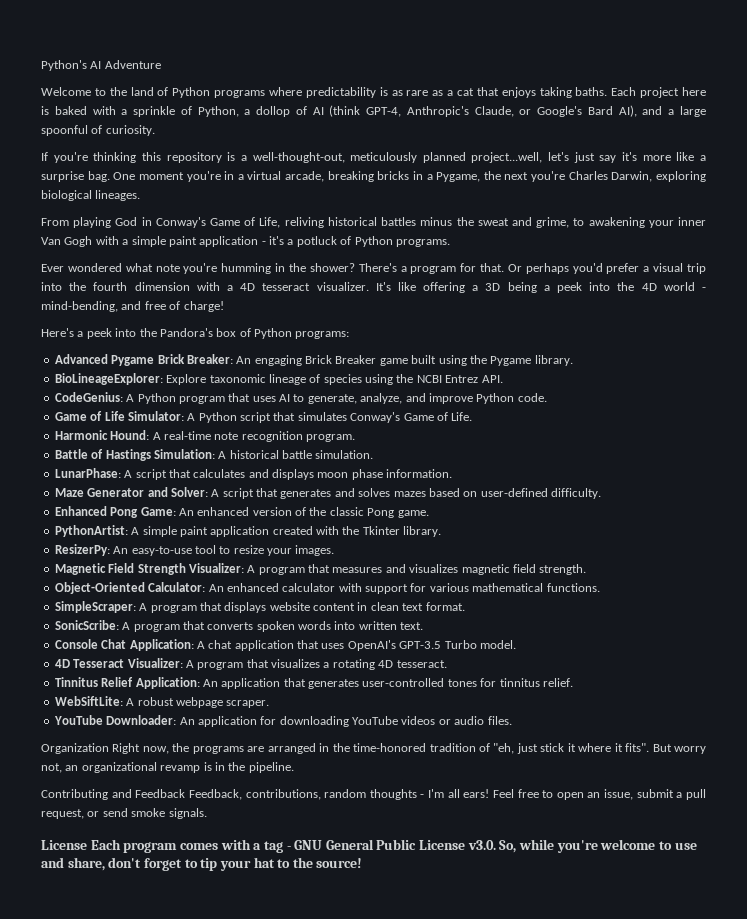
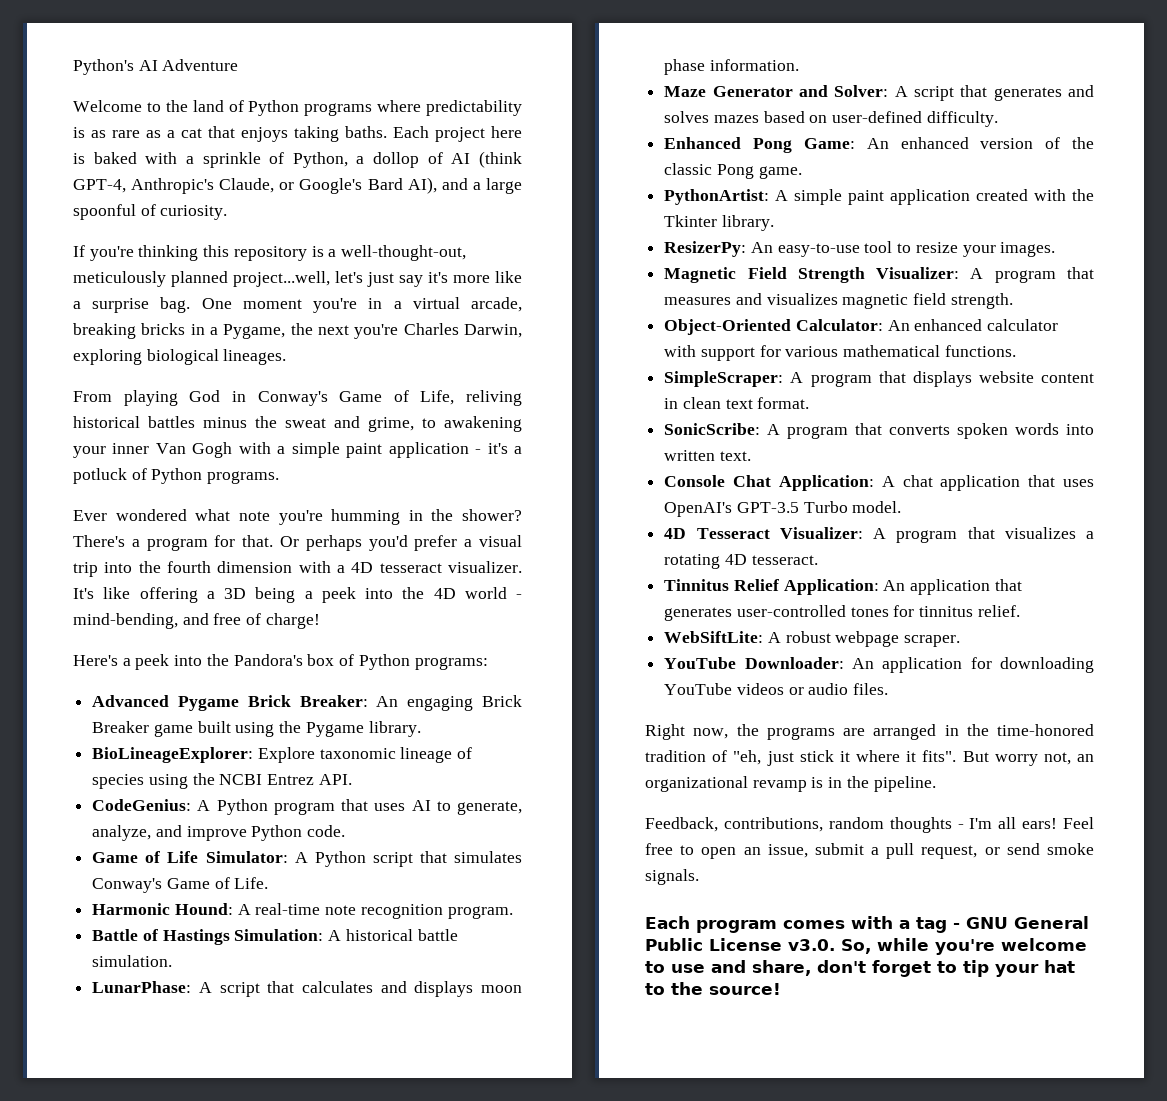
- Organization Right now, the programs are arranged in the time-honored tradition of "eh, just stick it where it fits".
+ Right now, the programs are arranged in the time-honored tradition of "eh, just stick it where it fits".
- Contributing and Feedback Feedback, contributions, random thoughts - I'm all ears!
+ Feedback, contributions, random thoughts - I'm all ears!
- License Each program comes with a tag - GNU General Public License v3.0. So, while you're welcome to use and share, don't forget to tip your hat to the source!
+ Each program comes with a tag - GNU General Public License v3.0. So, while you're welcome to use and share, don't forget to tip your hat to the source!

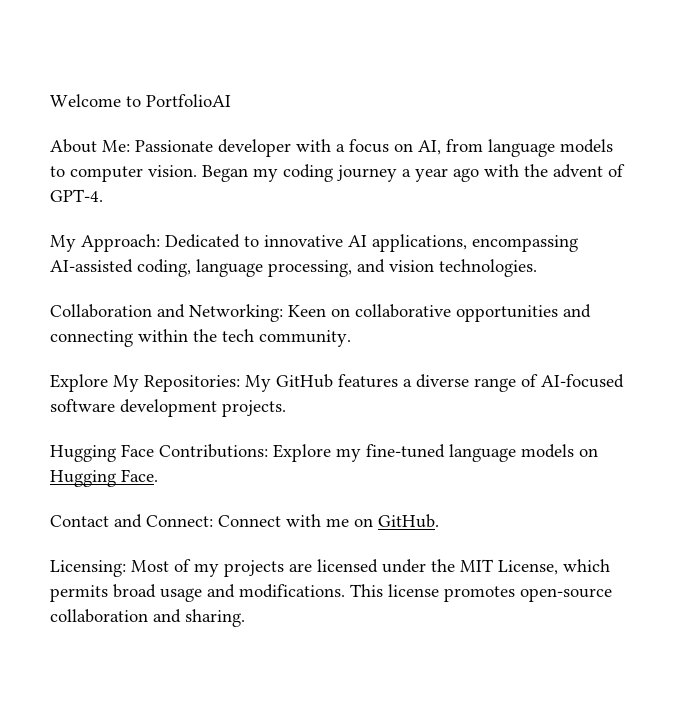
- Python's AI Adventure
- Welcome to the land of Python programs where predictability is as rare as a cat that enjoys taking baths. Each project here is baked with a sprinkle of Python, a dollop of AI (think GPT-4, Anthropic's Claude, or Google's Bard AI), and a large spoonful of curiosity.
- If you're thinking this repository is a well-thought-out, meticulously planned project...well, let's just say it's more like a surprise bag. One moment you're in a virtual arcade, breaking bricks in a Pygame, the next you're Charles Darwin, exploring biological lineages.
- From playing God in Conway's Game of Life, reliving historical battles minus the sweat and grime, to awakening your inner Van Gogh with a simple paint application - it's a potluck of Python programs.
- Ever wondered what note you're humming in the shower? There's a program for that. Or perhaps you'd prefer a visual trip into the fourth dimension with a 4D tesseract visualizer. It's like offering a 3D being a peek into the 4D world - mind-bending, and free of charge!
- Here's a peek into the Pandora's box of Python programs:
- Advanced Pygame Brick Breaker: An engaging Brick Breaker game built using the Pygame library.
- BioLineageExplorer: Explore taxonomic lineage of species using the NCBI Entrez API.
- CodeGenius: A Python program that uses AI to generate, analyze, and improve Python code.
- Game of Life Simulator: A Python script that simulates Conway's Game of Life.
- Harmonic Hound: A real-time note recognition program.
- Battle of Hastings Simulation: A historical battle simulation.
- LunarPhase: A script that calculates and displays moon phase information.
- Maze Generator and Solver: A script that generates and solves mazes based on user-defined difficulty.
- Enhanced Pong Game: An enhanced version of the classic Pong game.
- PythonArtist: A simple paint application created with the Tkinter library.
- ResizerPy: An easy-to-use tool to resize your images.
- Magnetic Field Strength Visualizer: A program that measures and visualizes magnetic field strength.
- Object-Oriented Calculator: An enhanced calculator with support for various mathematical functions.
- SimpleScraper: A program that displays website content in clean text format.
- SonicScribe: A program that converts spoken words into written text.
- Console Chat Application: A chat application that uses OpenAI's GPT-3.5 Turbo model.
- 4D Tesseract Visualizer: A program that visualizes a rotating 4D tesseract.
- Tinnitus Relief Application: An application that generates user-controlled tones for tinnitus relief.
- WebSiftLite: A robust webpage scraper.
- YouTube Downloader: An application for downloading YouTube videos or audio files.
- Right now, the programs are arranged in the time-honored tradition of "eh, just stick it where it fits". But worry not, an organizational revamp is in the pipeline.
- Feedback, contributions, random thoughts - I'm all ears! Feel free to open an issue, submit a pull request, or send smoke signals.
- Each program comes with a tag - GNU General Public License v3.0. So, while you're welcome to use and share, don't forget to tip your hat to the source!
+ Welcome to PortfolioAI
+ About Me: Passionate developer with a focus on AI, from language models to computer vision. Began my coding journey a year ago with the advent of GPT-4.
+ My Approach: Dedicated to innovative AI applications, encompassing AI-assisted coding, language processing, and vision technologies.
+ Collaboration and Networking: Keen on collaborative opportunities and connecting within the tech community.
+ Explore My Repositories: My GitHub features a diverse range of AI-focused software development projects.
+ Hugging Face Contributions: Explore my fine-tuned language models on Hugging Face.
+ Contact and Connect: Connect with me on GitHub.
+ Licensing: Most of my projects are licensed under the MIT License, which permits broad usage and modifications. This license promotes open-source collaboration and sharing.

